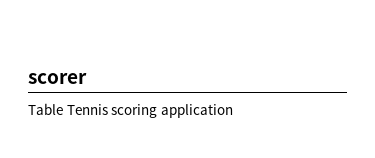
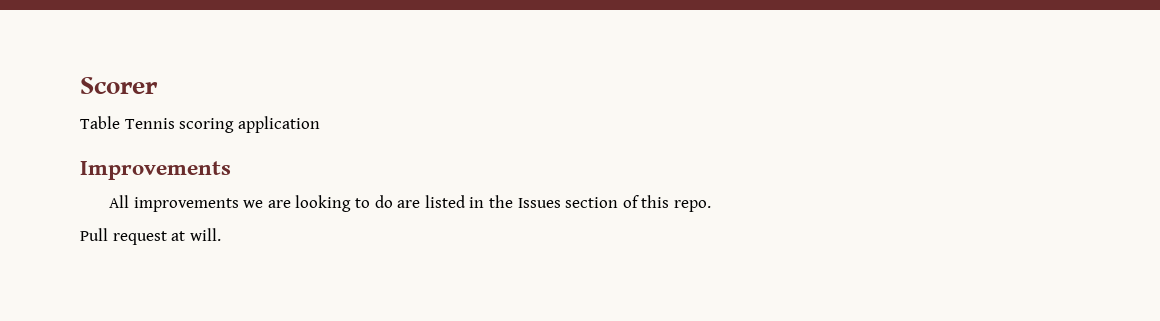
- scorer
+ Scorer
+ Improvements
+ All improvements we are looking to do are listed in the Issues section of this repo.
+ Pull request at will.

